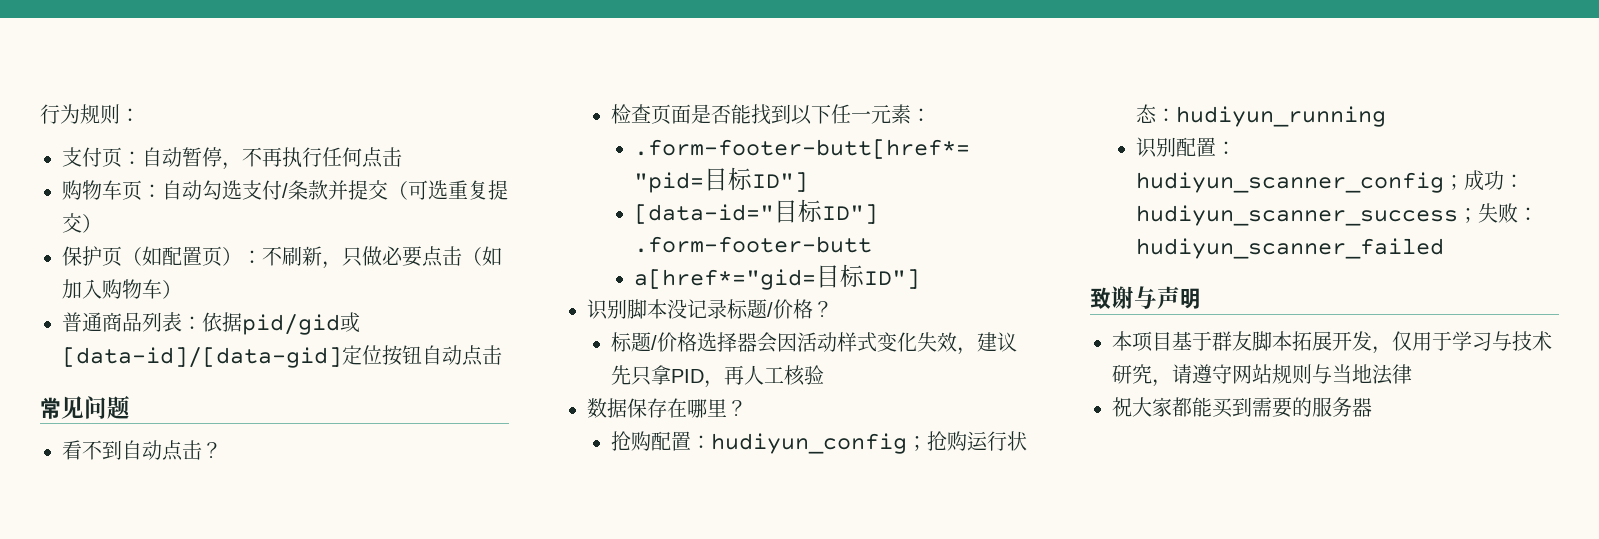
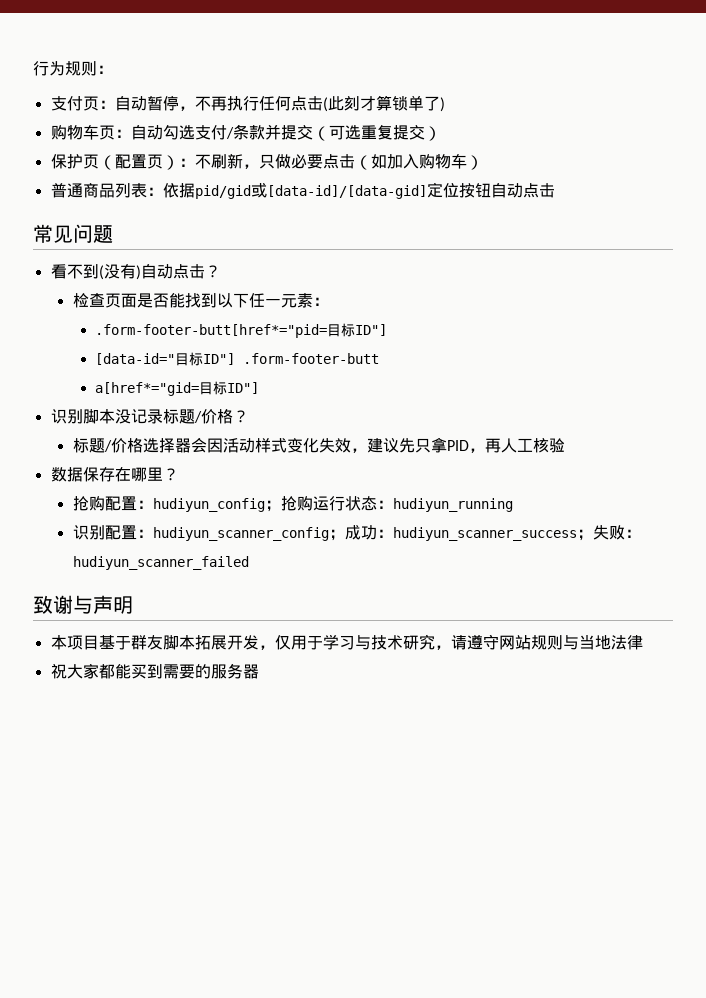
- 支付页：自动暂停，不再执行任何点击
+ 支付页：自动暂停，不再执行任何点击(此刻才算锁单了)
- 保护页（如配置页）：不刷新，只做必要点击（如加入购物车）
+ 保护页（配置页）：不刷新，只做必要点击（如加入购物车）
- 看不到自动点击？
+ 看不到(没有)自动点击？

